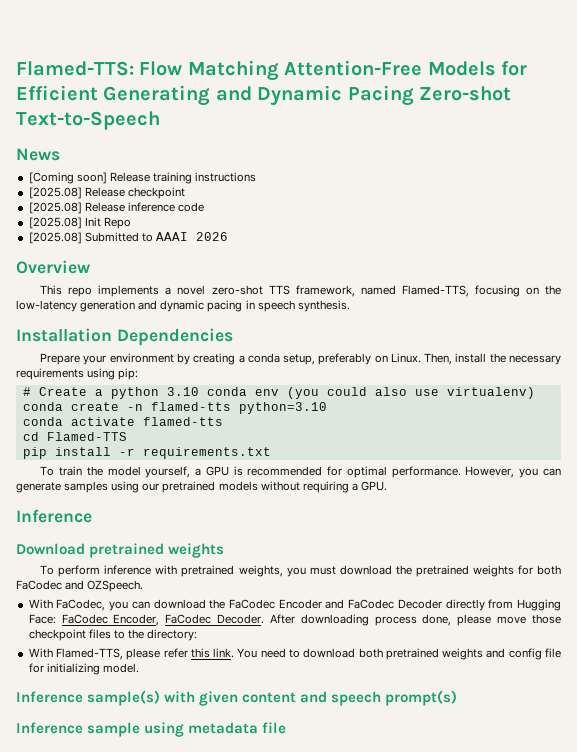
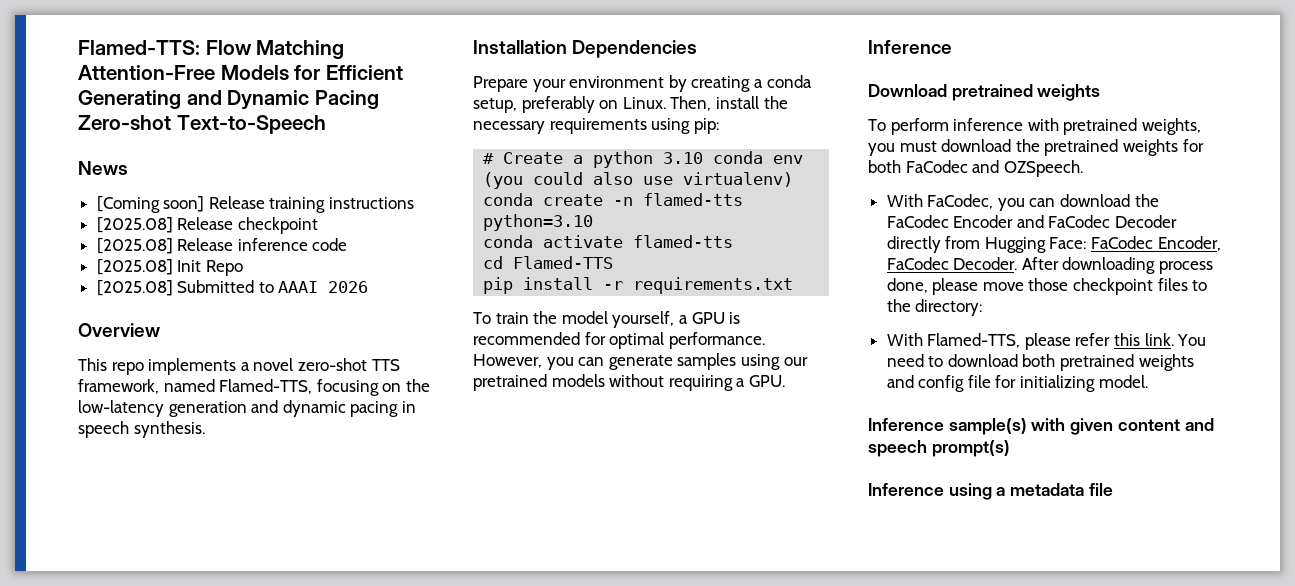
- Inference sample using metadata file
+ Inference using a metadata file

